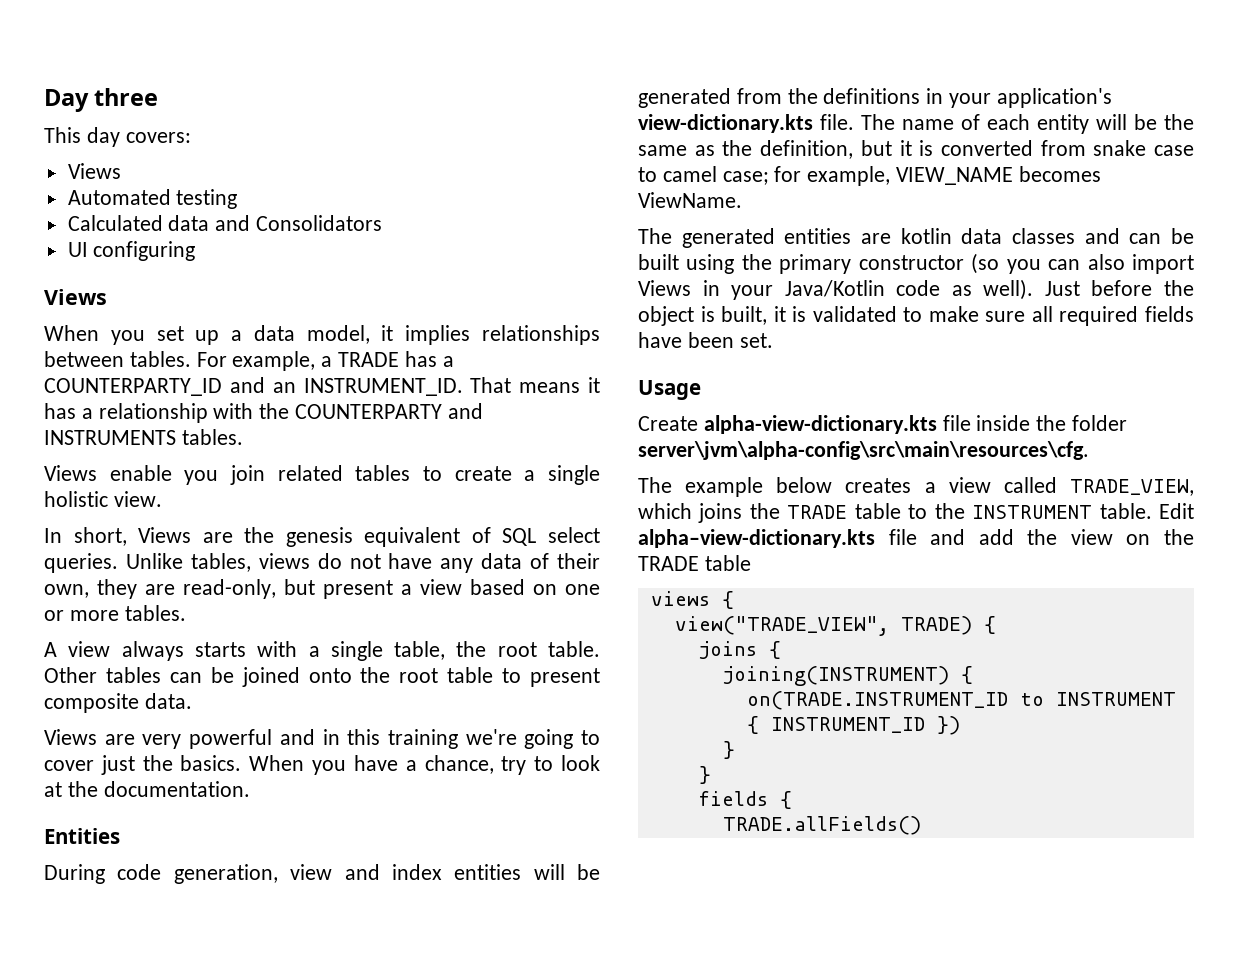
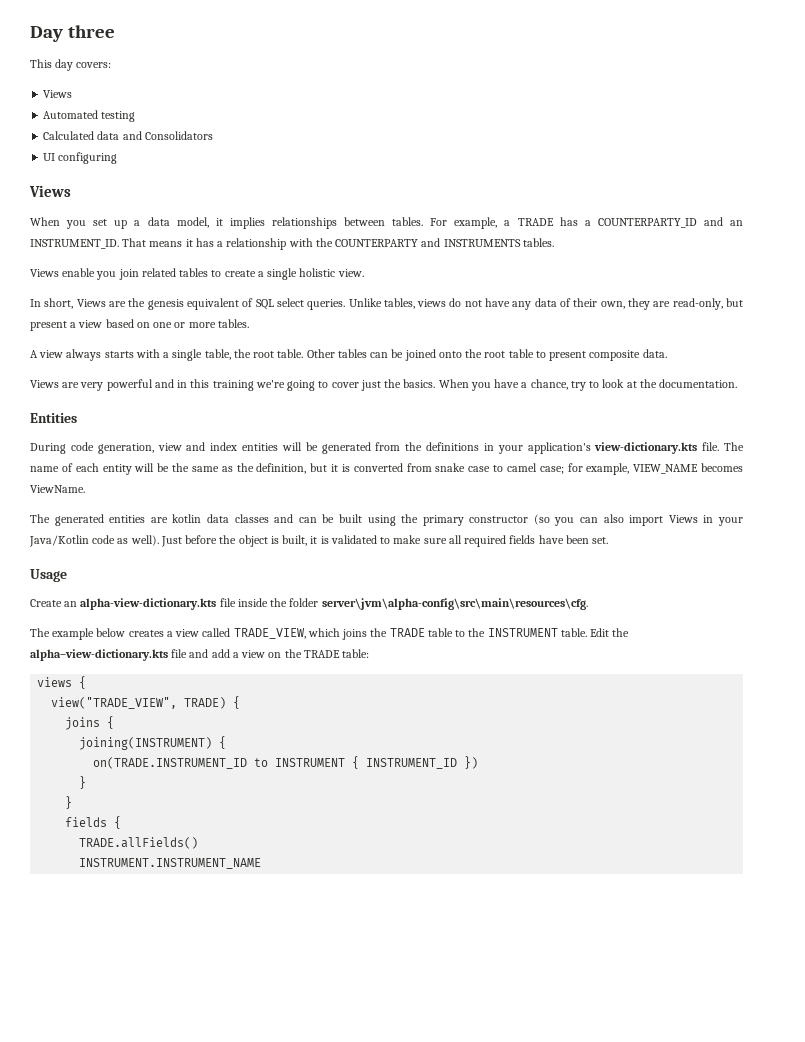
- Create alpha-view-dictionary.kts file inside the folder server\jvm\alpha-config\src\main\resources\cfg.
+ Create an alpha-view-dictionary.kts file inside the folder server\jvm\alpha-config\src\main\resources\cfg.
- Edit alpha–view-dictionary.kts file and add the view on the TRADE table
+ Edit the alpha–view-dictionary.kts file and add a view on the TRADE table:
+ INSTRUMENT.INSTRUMENT_NAME

